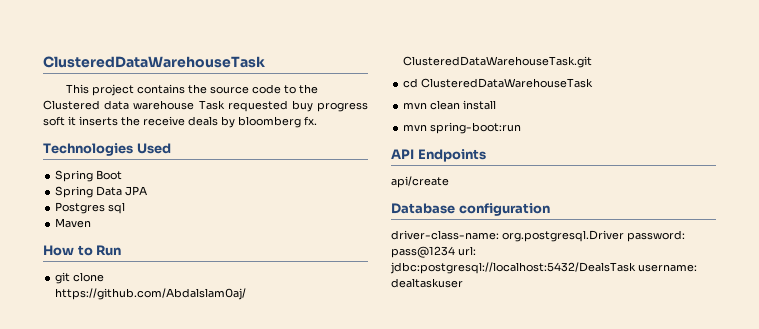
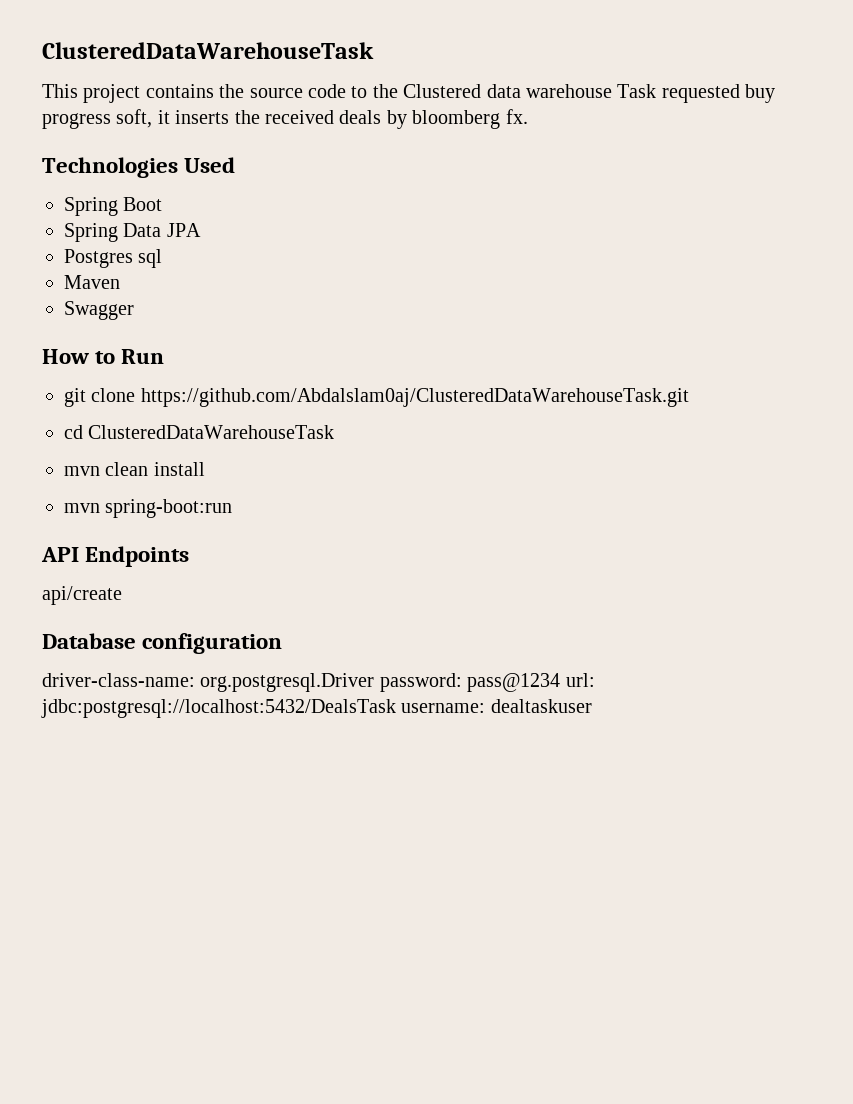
- This project contains the source code to the Clustered data warehouse Task requested buy progress soft it inserts the receive deals by bloomberg fx.
+ This project contains the source code to the Clustered data warehouse Task requested buy progress soft, it inserts the received deals by bloomberg fx.
+ Swagger

